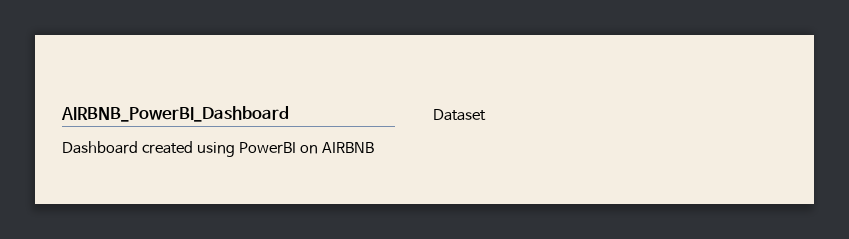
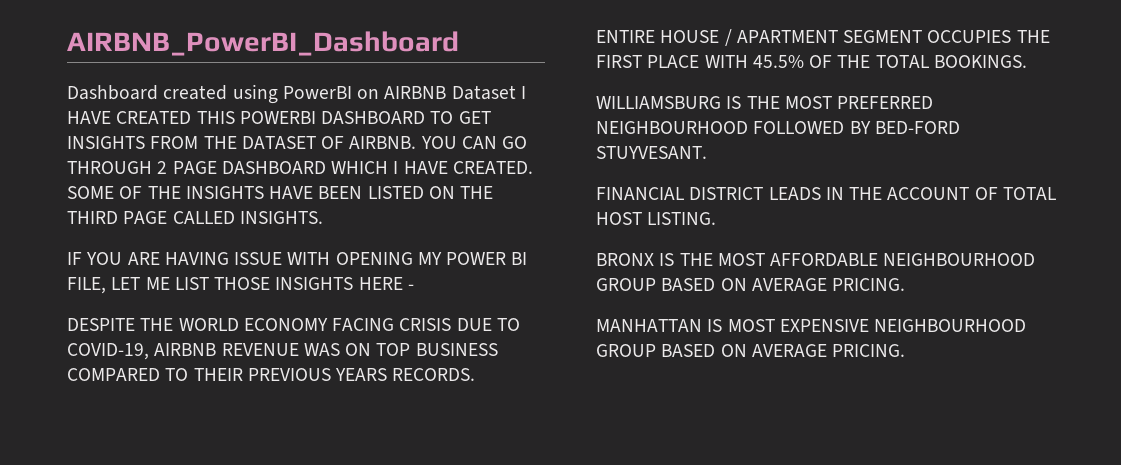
- Dashboard created using PowerBI on AIRBNB Dataset
+ Dashboard created using PowerBI on AIRBNB Dataset I HAVE CREATED THIS POWERBI DASHBOARD TO GET INSIGHTS FROM THE DATASET OF AIRBNB. YOU CAN GO THROUGH 2 PAGE DASHBOARD WHICH I HAVE CREATED. SOME OF THE INSIGHTS HAVE BEEN LISTED ON THE THIRD PAGE CALLED INSIGHTS.
+ IF YOU ARE HAVING ISSUE WITH OPENING MY POWER BI FILE, LET ME LIST THOSE INSIGHTS HERE -
+ DESPITE THE WORLD ECONOMY FACING CRISIS DUE TO COVID-19, AIRBNB REVENUE WAS ON TOP BUSINESS COMPARED TO THEIR PREVIOUS YEARS RECORDS.
+ ENTIRE HOUSE / APARTMENT SEGMENT OCCUPIES THE FIRST PLACE WITH 45.5% OF THE TOTAL BOOKINGS.
+ WILLIAMSBURG IS THE MOST PREFERRED NEIGHBOURHOOD FOLLOWED BY BED-FORD STUYVESANT.
+ FINANCIAL DISTRICT LEADS IN THE ACCOUNT OF TOTAL HOST LISTING.
+ BRONX IS THE MOST AFFORDABLE NEIGHBOURHOOD GROUP BASED ON AVERAGE PRICING.
+ MANHATTAN IS MOST EXPENSIVE NEIGHBOURHOOD GROUP BASED ON AVERAGE PRICING.

